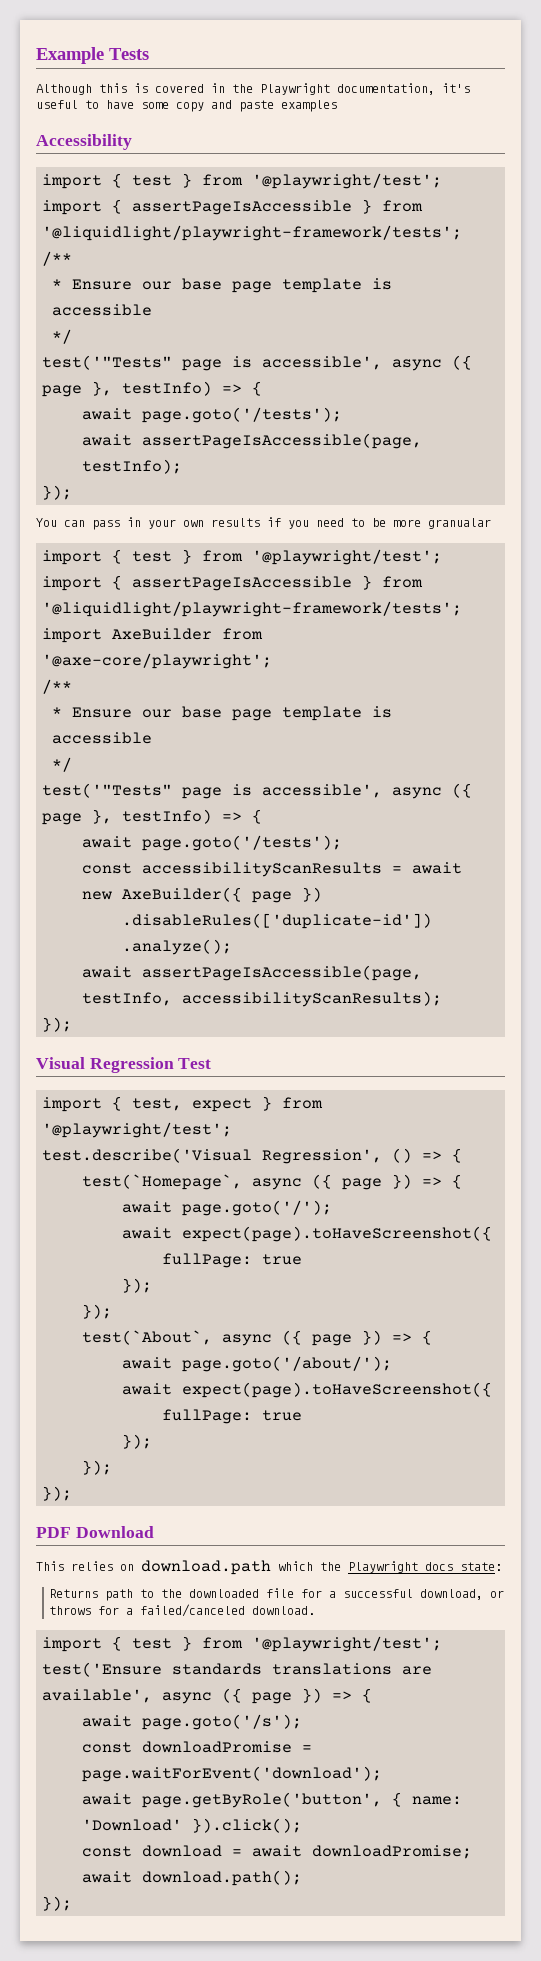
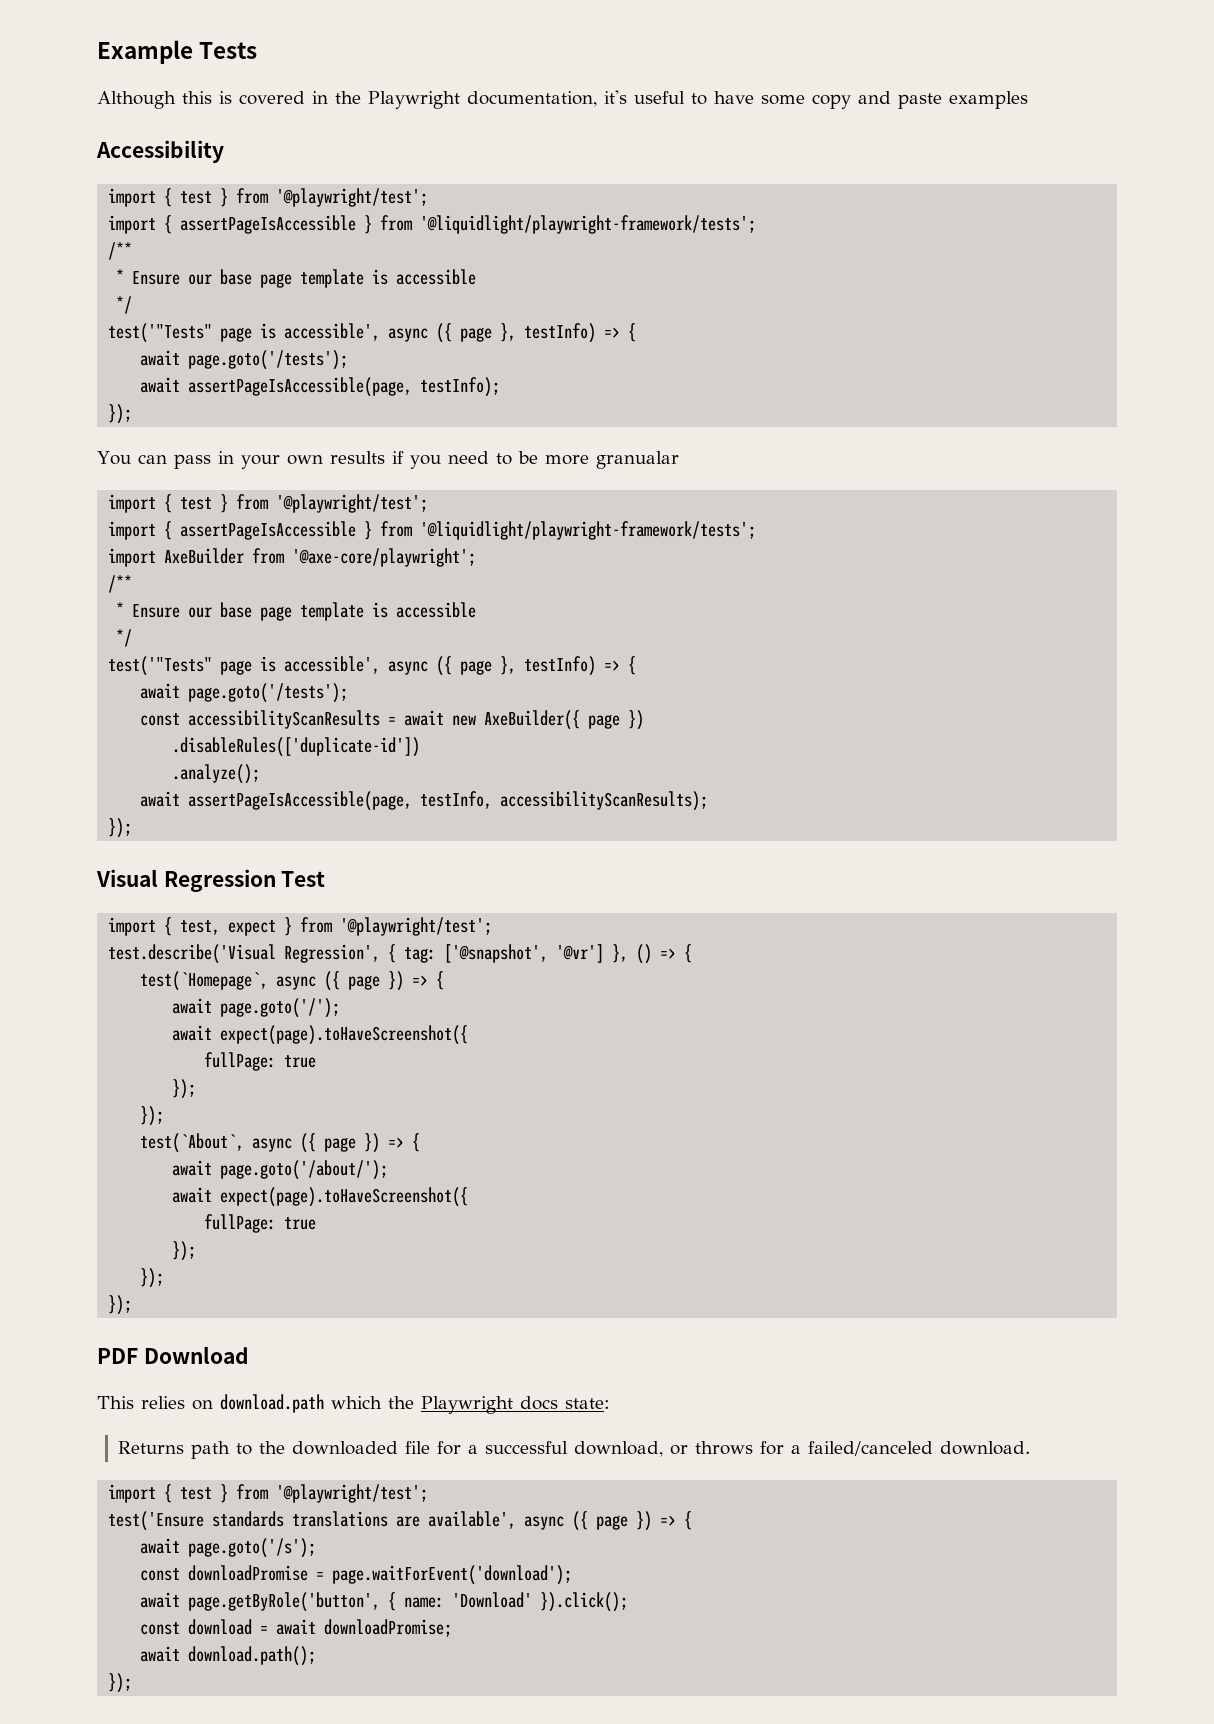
- test.describe('Visual Regression', () => {
+ test.describe('Visual Regression', { tag: ['@snapshot', '@vr'] }, () => {

